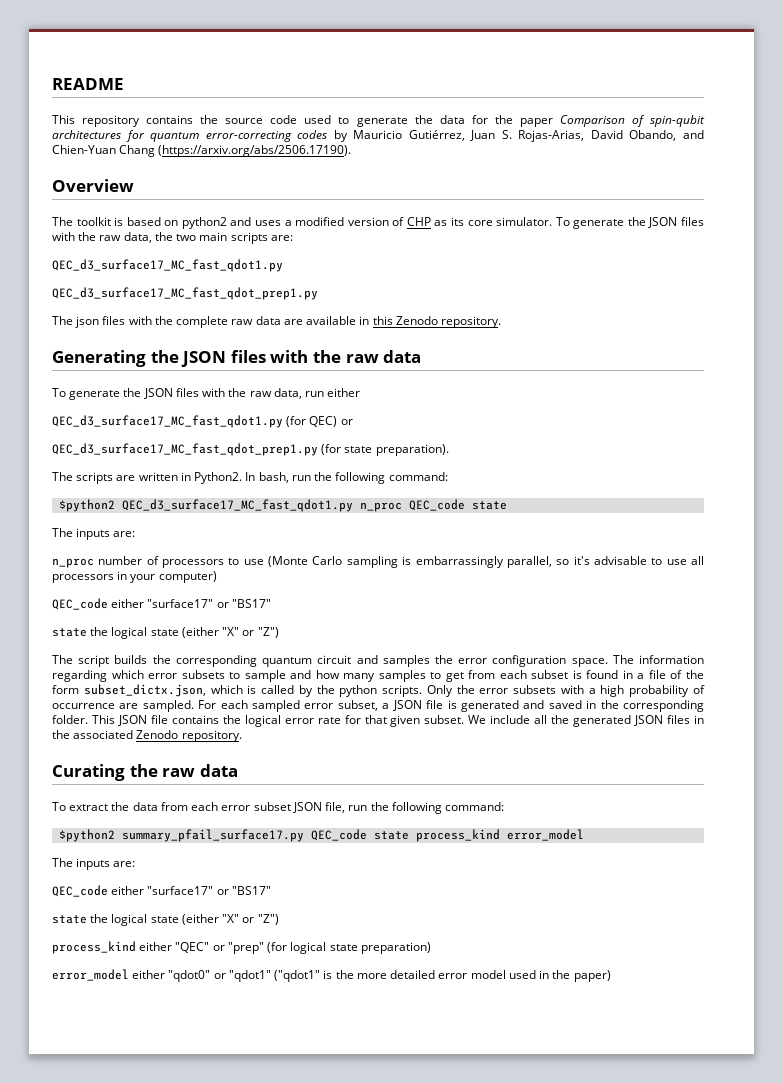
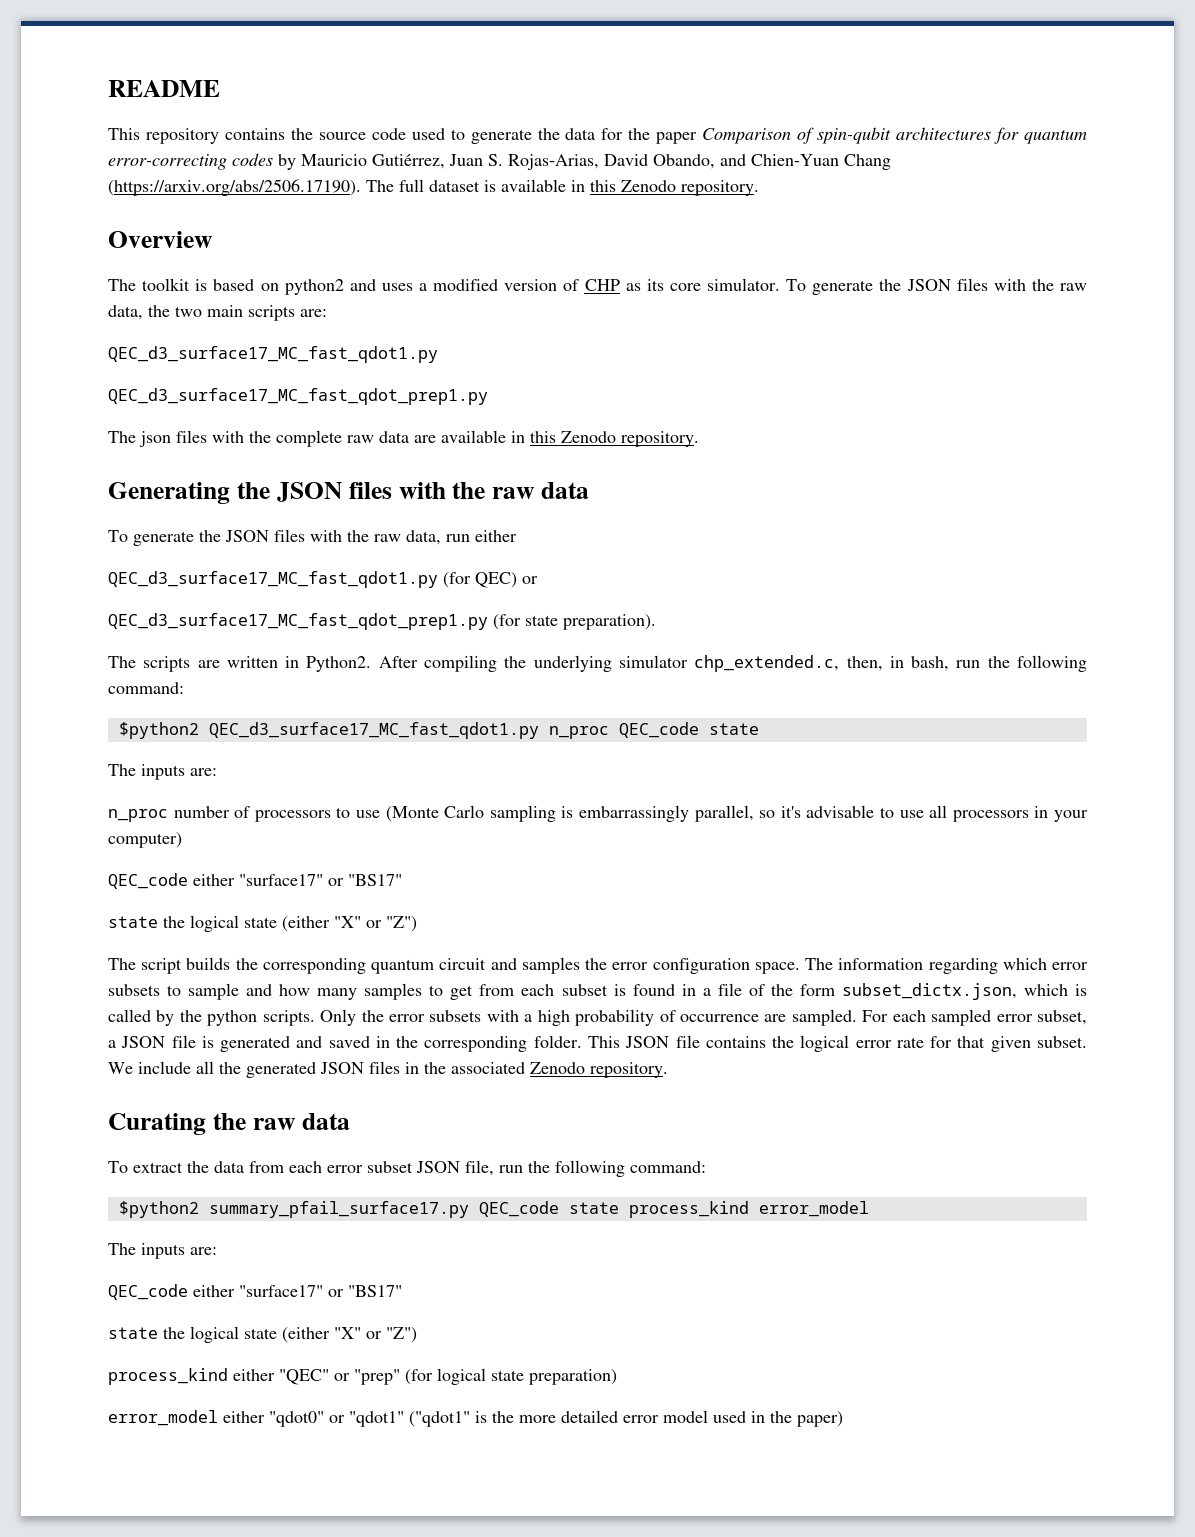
- This repository contains the source code used to generate the data for the paper Comparison of spin-qubit architectures for quantum error-correcting codes by Mauricio Gutiérrez, Juan S. Rojas-Arias, David Obando, and Chien-Yuan Chang (https://arxiv.org/abs/2506.17190).
+ This repository contains the source code used to generate the data for the paper Comparison of spin-qubit architectures for quantum error-correcting codes by Mauricio Gutiérrez, Juan S. Rojas-Arias, David Obando, and Chien-Yuan Chang (https://arxiv.org/abs/2506.17190). The full dataset is available in this Zenodo repository.
- In bash, run the following command:
+ After compiling the underlying simulator chp_extended.c, then, in bash, run the following command:

